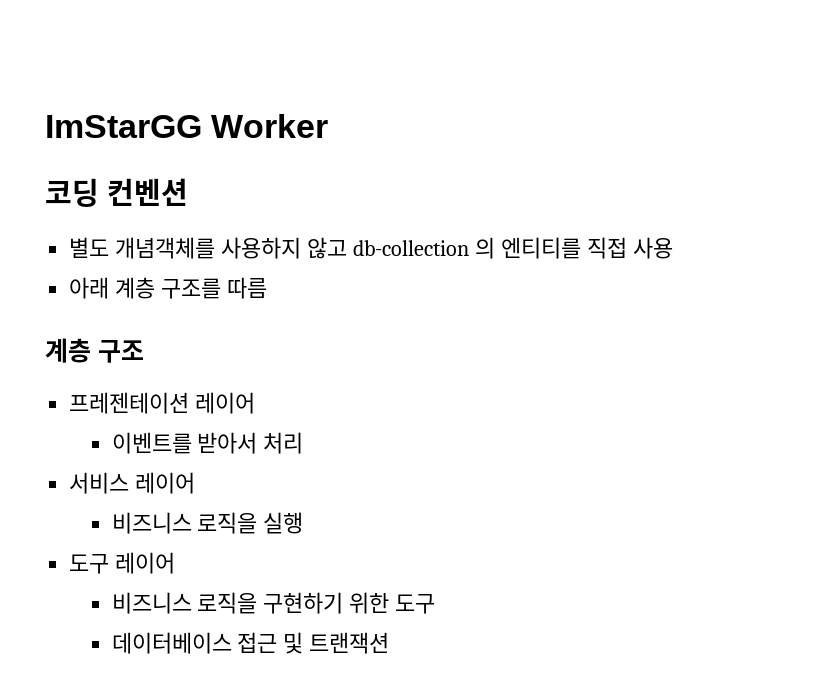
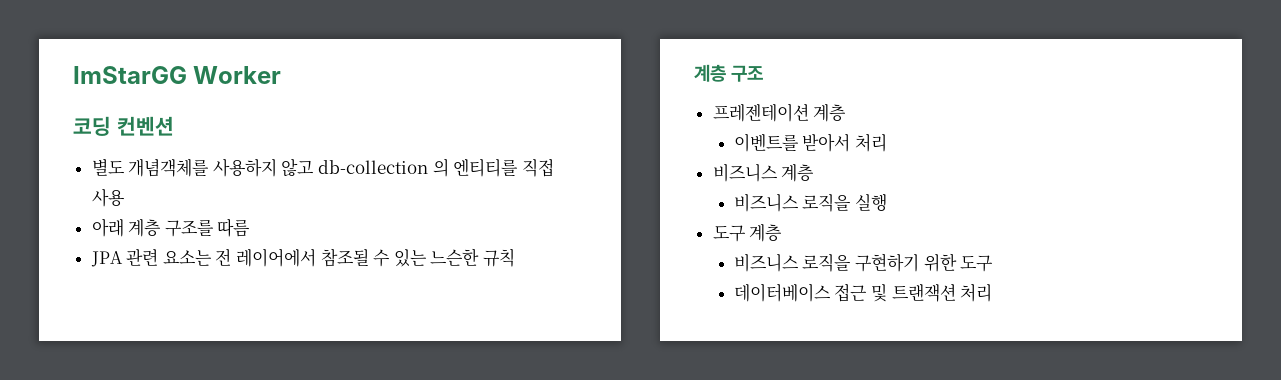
+ JPA 관련 요소는 전 레이어에서 참조될 수 있는 느슨한 규칙
- 프레젠테이션 레이어
+ 프레젠테이션 계층
- 서비스 레이어
+ 비즈니스 계층
- 도구 레이어
+ 도구 계층
- 데이터베이스 접근 및 트랜잭션
+ 데이터베이스 접근 및 트랜잭션 처리

